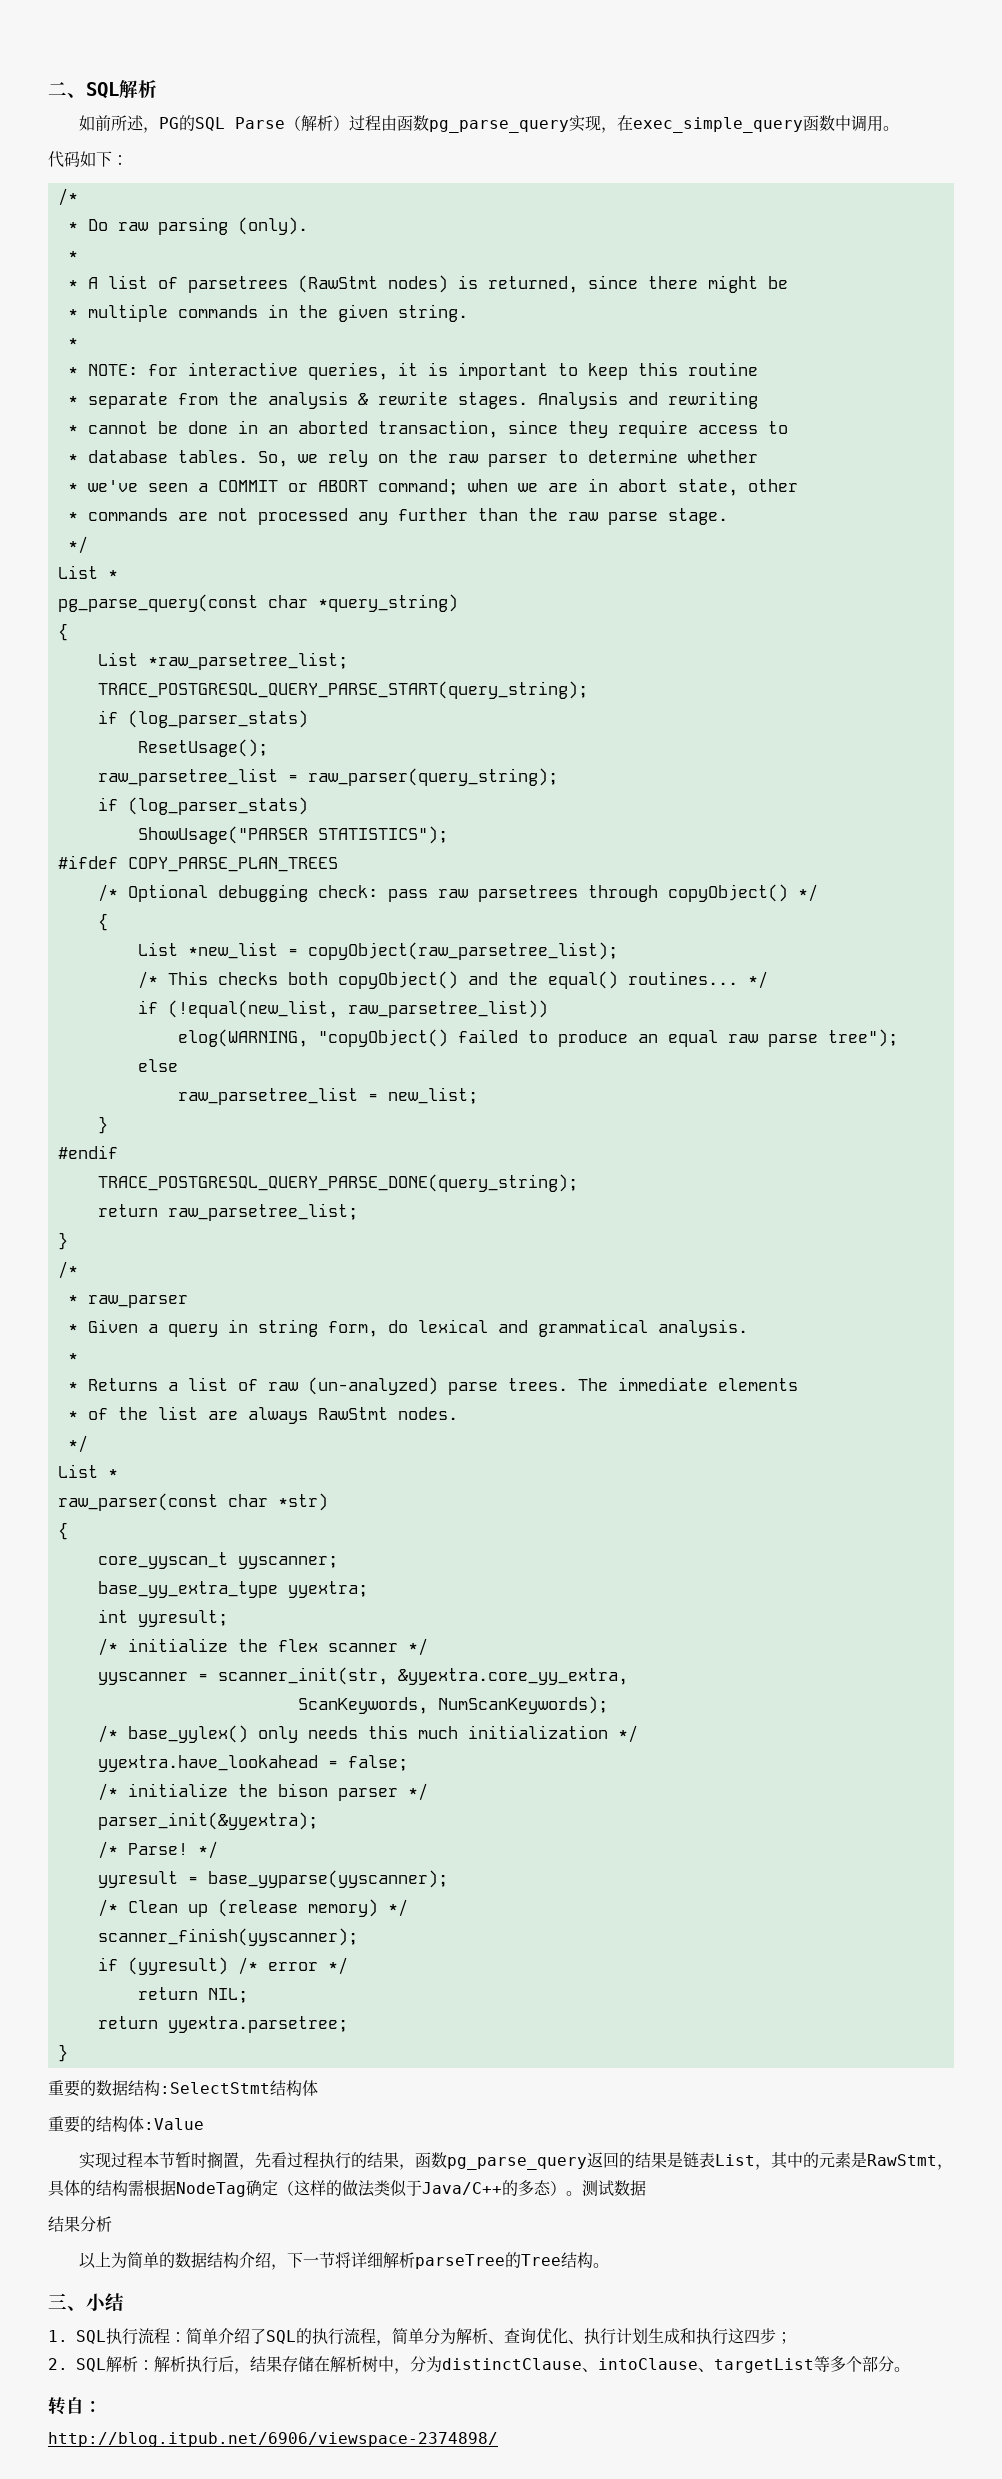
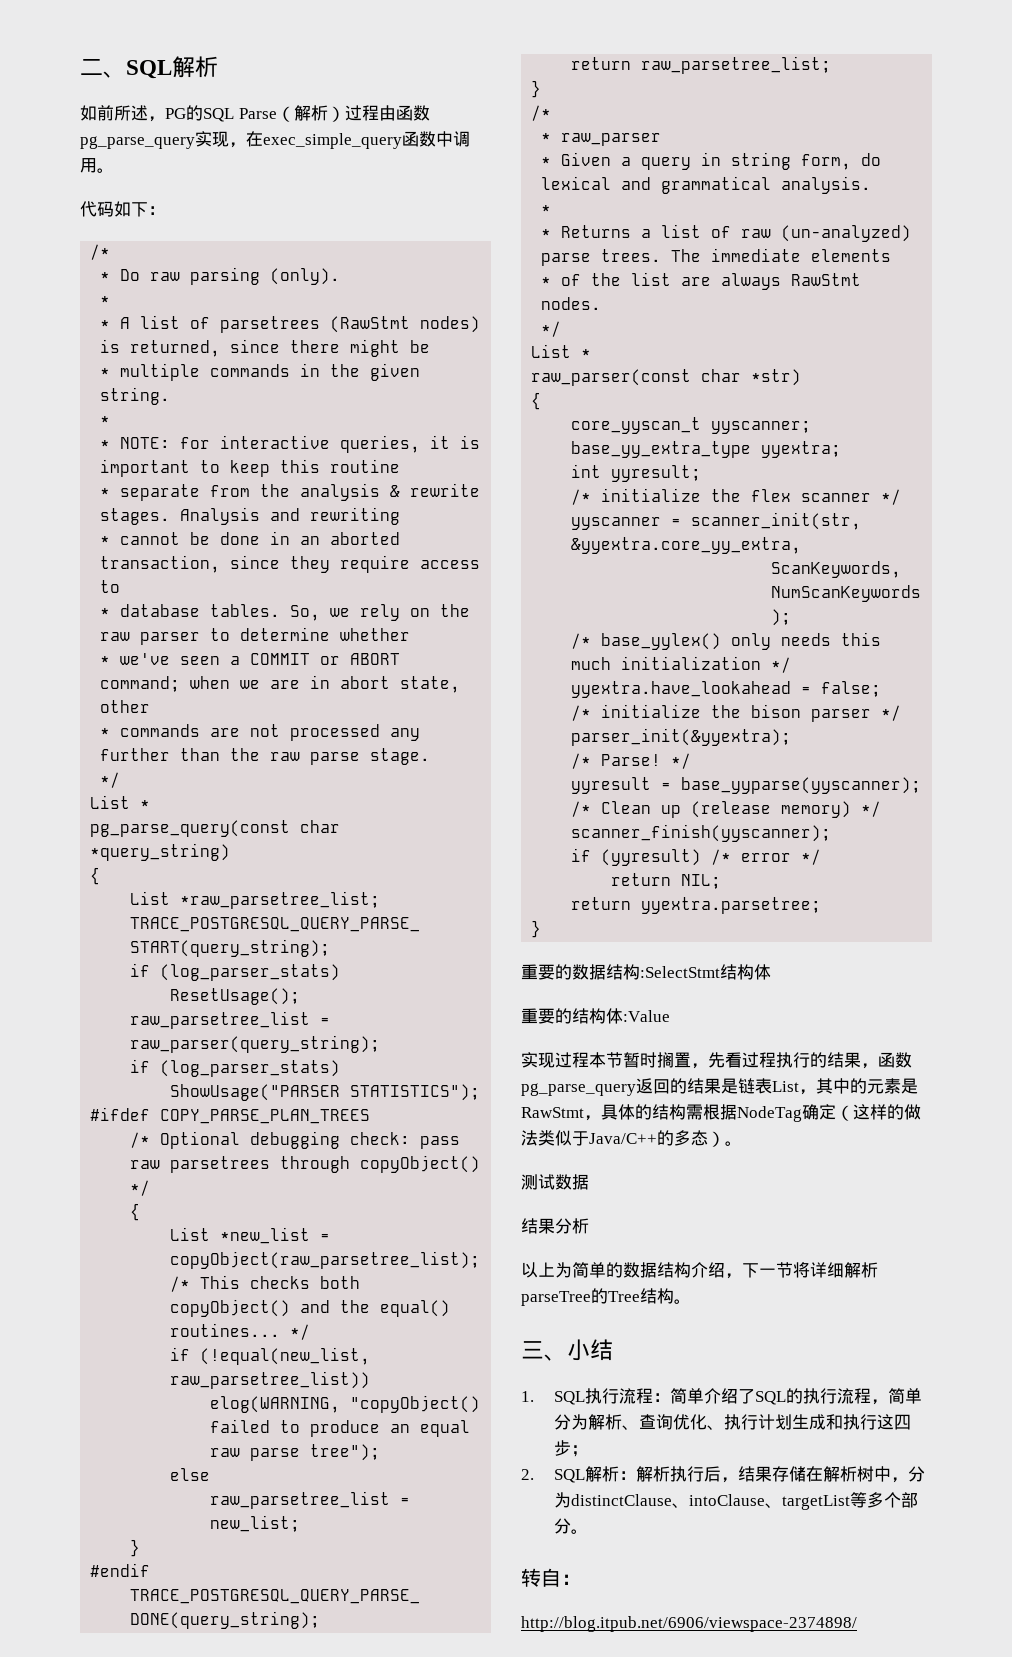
- 实现过程本节暂时搁置，先看过程执行的结果，函数pg_parse_query返回的结果是链表List，其中的元素是RawStmt，具体的结构需根据NodeTag确定（这样的做法类似于Java/C++的多态）。测试数据
+ 实现过程本节暂时搁置，先看过程执行的结果，函数pg_parse_query返回的结果是链表List，其中的元素是RawStmt，具体的结构需根据NodeTag确定（这样的做法类似于Java/C++的多态）。
+ 测试数据

